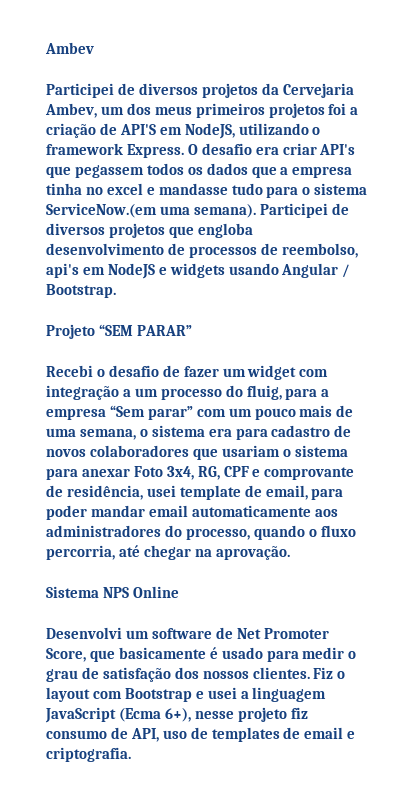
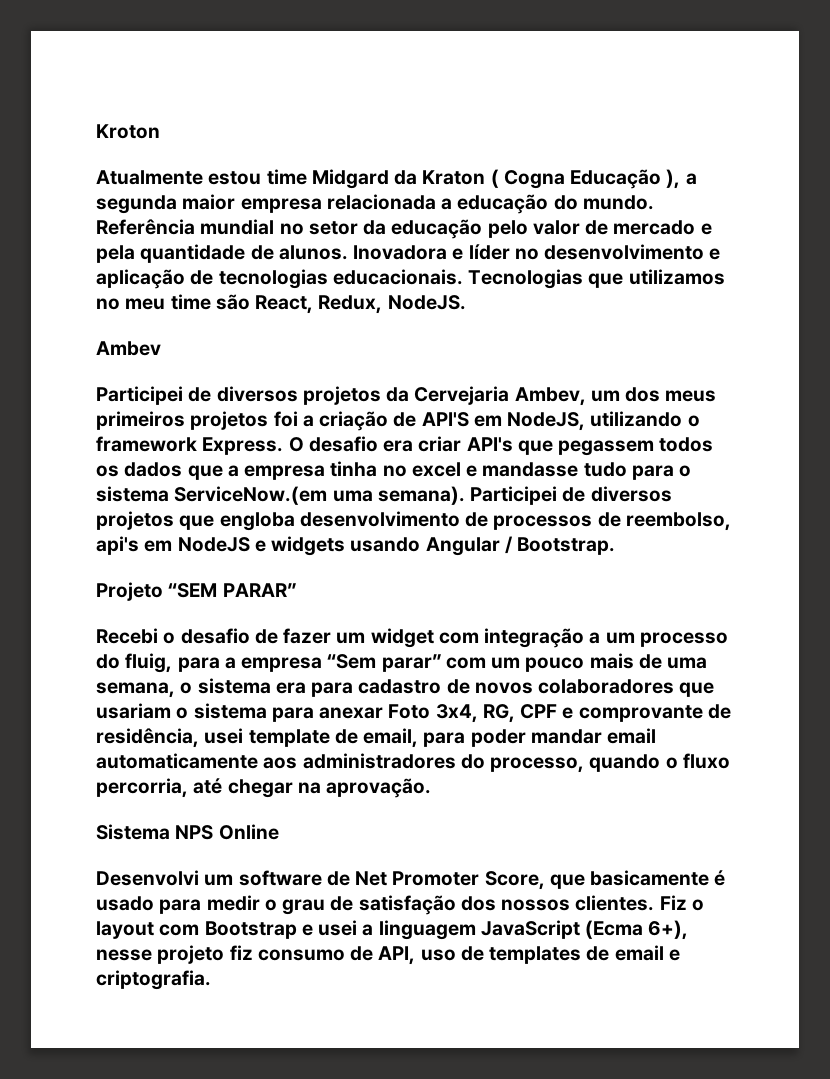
+ Kroton
+ Atualmente estou time Midgard da Kraton ( Cogna Educação ), a segunda maior empresa relacionada a educação do mundo. Referência mundial no setor da educação pelo valor de mercado e pela quantidade de alunos. Inovadora e líder no desenvolvimento e aplicação de tecnologias educacionais. Tecnologias que utilizamos no meu time são React, Redux, NodeJS.

